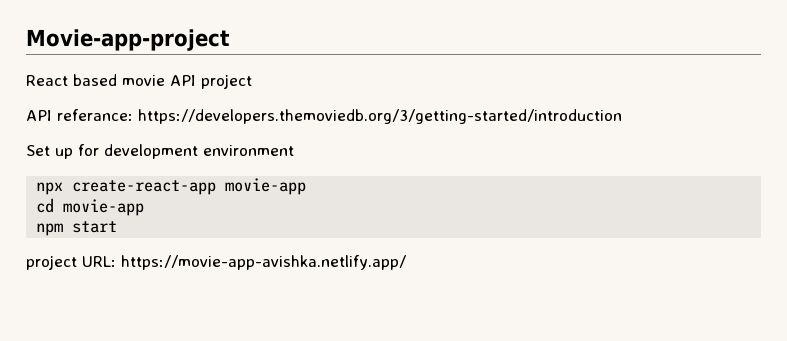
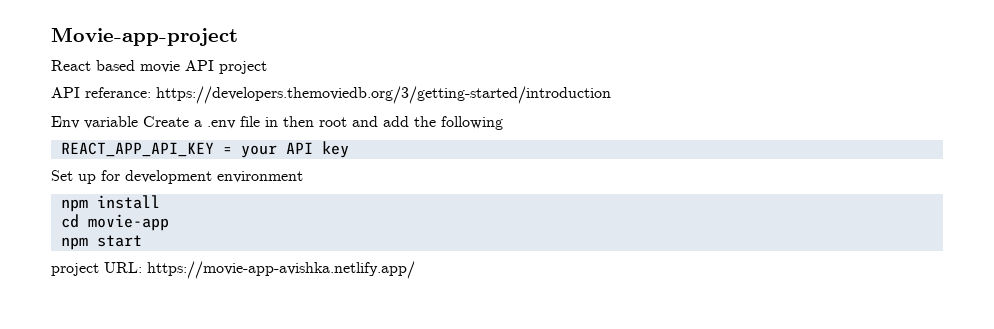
+ Env variable Create a .env file in then root and add the following
+ REACT_APP_API_KEY = your API key
- npx create-react-app movie-app
+ npm install

